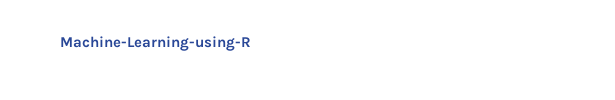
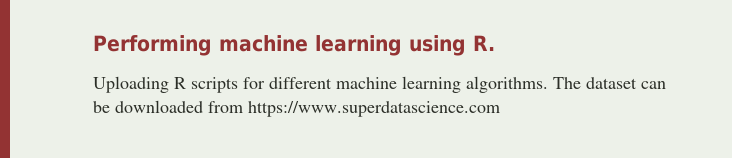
- Machine-Learning-using-R
+ Performing machine learning using R.
+ Uploading R scripts for different machine learning algorithms. The dataset can be downloaded from https://www.superdatascience.com

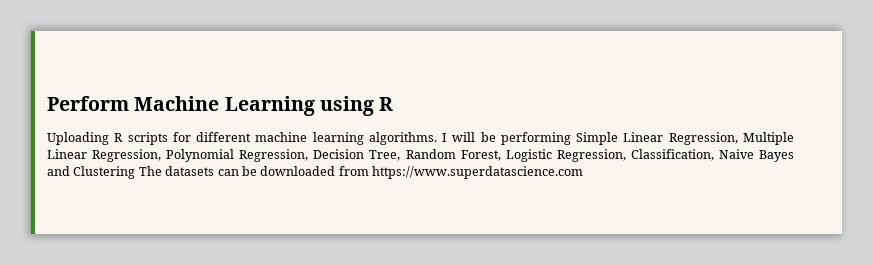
- Performing machine learning using R.
+ Perform Machine Learning using R
- The dataset can be downloaded from https://www.superdatascience.com
+ I will be performing Simple Linear Regression, Multiple Linear Regression, Polynomial Regression, Decision Tree, Random Forest, Logistic Regression, Classification, Naive Bayes and Clustering The datasets can be downloaded from https://www.superdatascience.com

